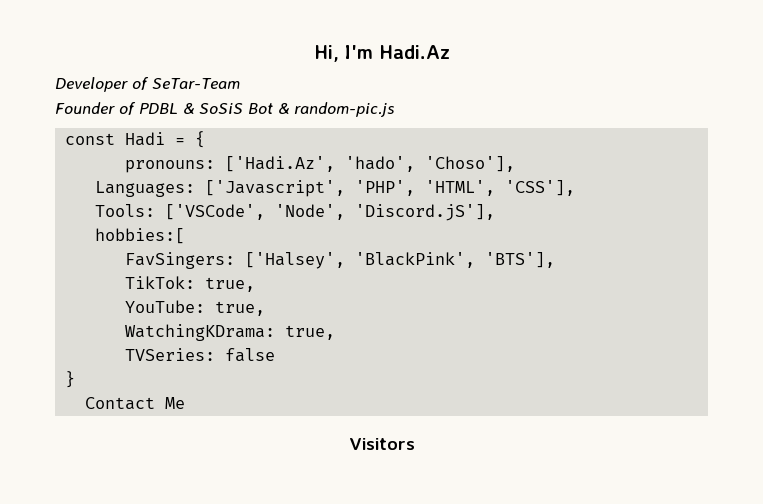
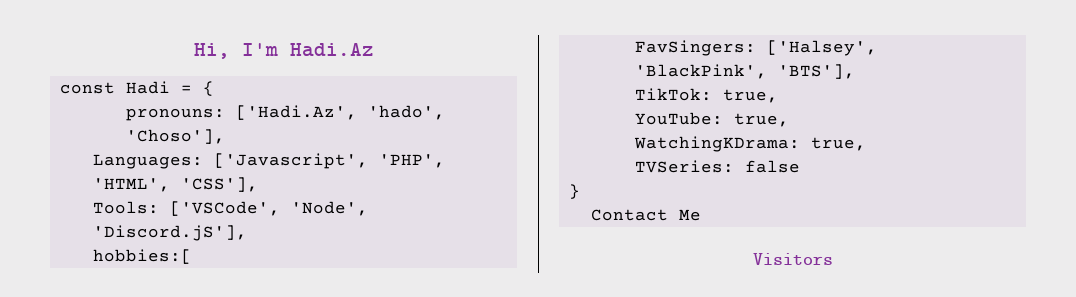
- Developer of SeTar-Team
- Founder of PDBL & SoSiS Bot & random-pic.js

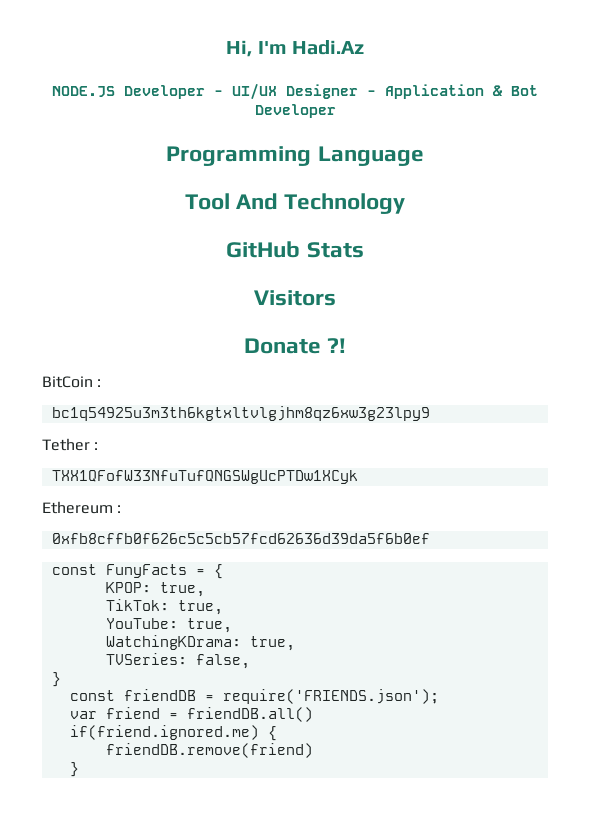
- const Hadi = {
+ NODE.JS Developer - UI/UX Designer - Application & Bot Developer
+ Programming Language
+ Tool And Technology
+ GitHub Stats
+ Visitors
+ Donate ?!
+ BitCoin :
+ bc1q54925u3m3th6kgtxltvlgjhm8qz6xw3g23lpy9
+ Tether :
+ TXX1QFofW33NfuTufQNGSWgUcPTDw1XCyk
+ Ethereum :
+ 0xfb8cffb0f626c5c5cb57fcd62636d39da5f6b0ef
+ const FunyFacts = {
- pronouns: ['Hadi.Az', 'hado', 'Choso'],
- Languages: ['Javascript', 'PHP', 'HTML', 'CSS'],
- Tools: ['VSCode', 'Node', 'Discord.jS'],
- hobbies:[
- FavSingers: ['Halsey', 'BlackPink', 'BTS'],
+ KPOP: true,
- TVSeries: false
+ TVSeries: false,
- Contact Me
- Visitors
+ const friendDB = require('FRIENDS.json');
+ var friend = friendDB.all()
+ if(friend.ignored.me) {
+ friendDB.remove(friend)
+ }

